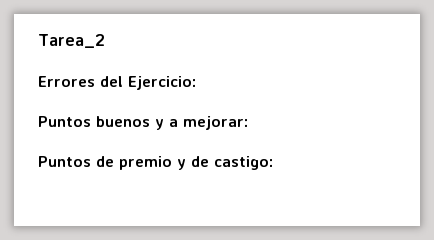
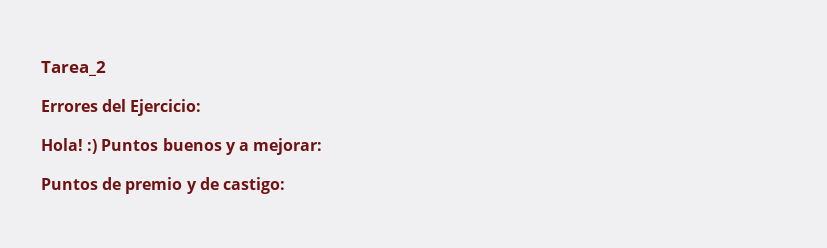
- Puntos buenos y a mejorar:
+ Hola! :) Puntos buenos y a mejorar:

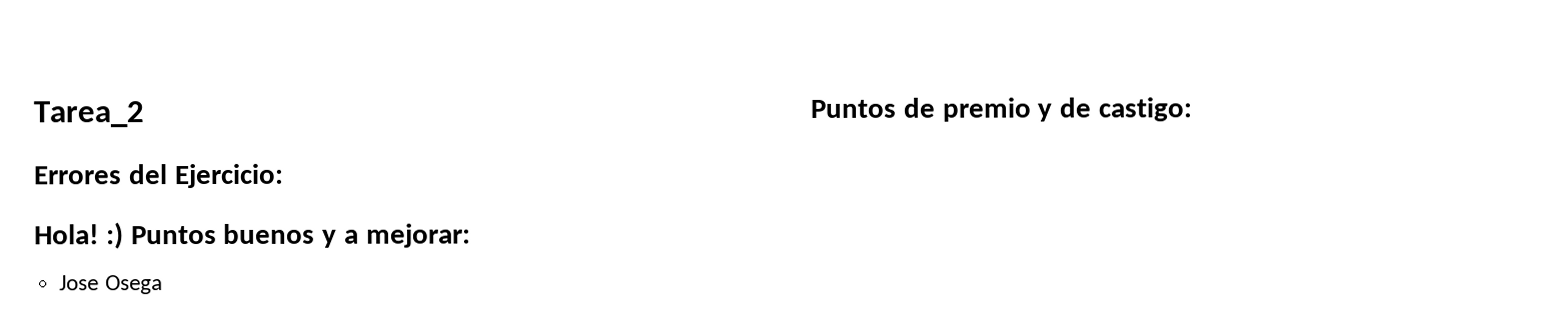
+ Jose Osega

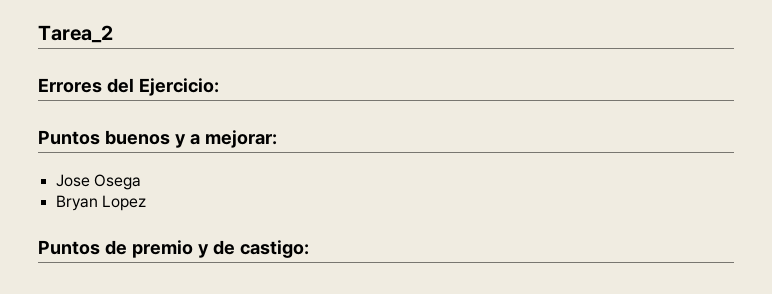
- Hola! :) Puntos buenos y a mejorar:
+ Puntos buenos y a mejorar:
+ Bryan Lopez

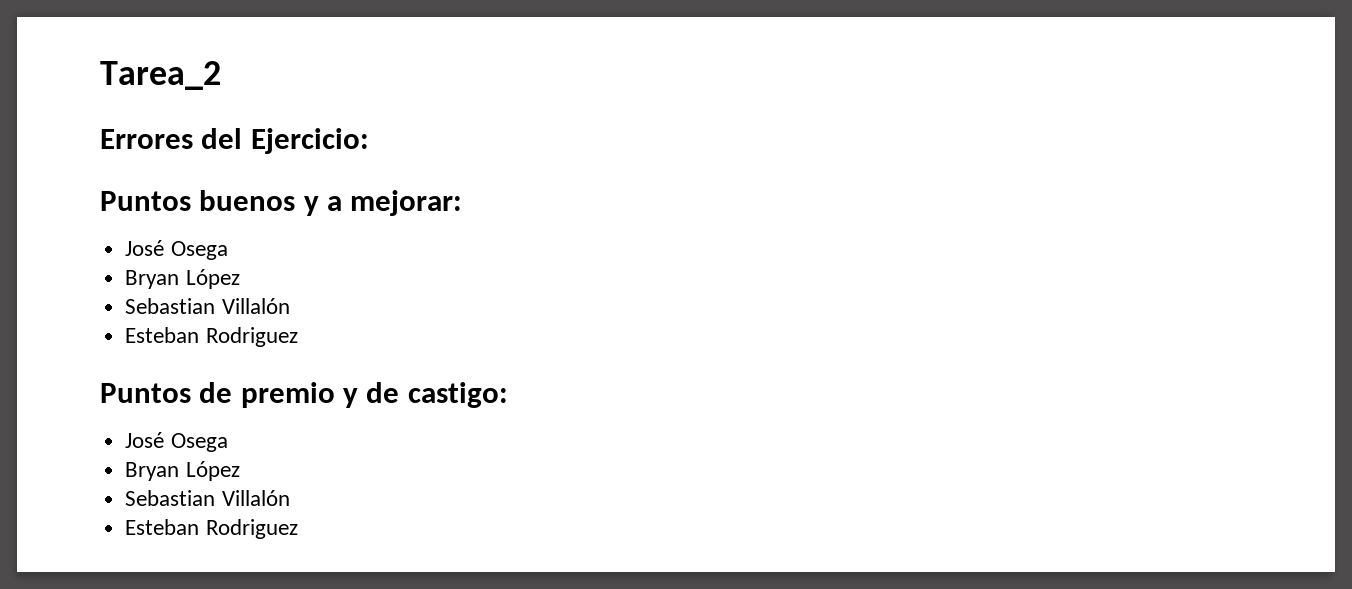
  Puntos buenos y a mejorar:
- Jose Osega
- Bryan Lopez
+ José Osega
+ Bryan López
+ Sebastian Villalón
+ Esteban Rodriguez
  Puntos de premio y de castigo:
+ José Osega
+ Bryan López
+ Sebastian Villalón
+ Esteban Rodriguez

